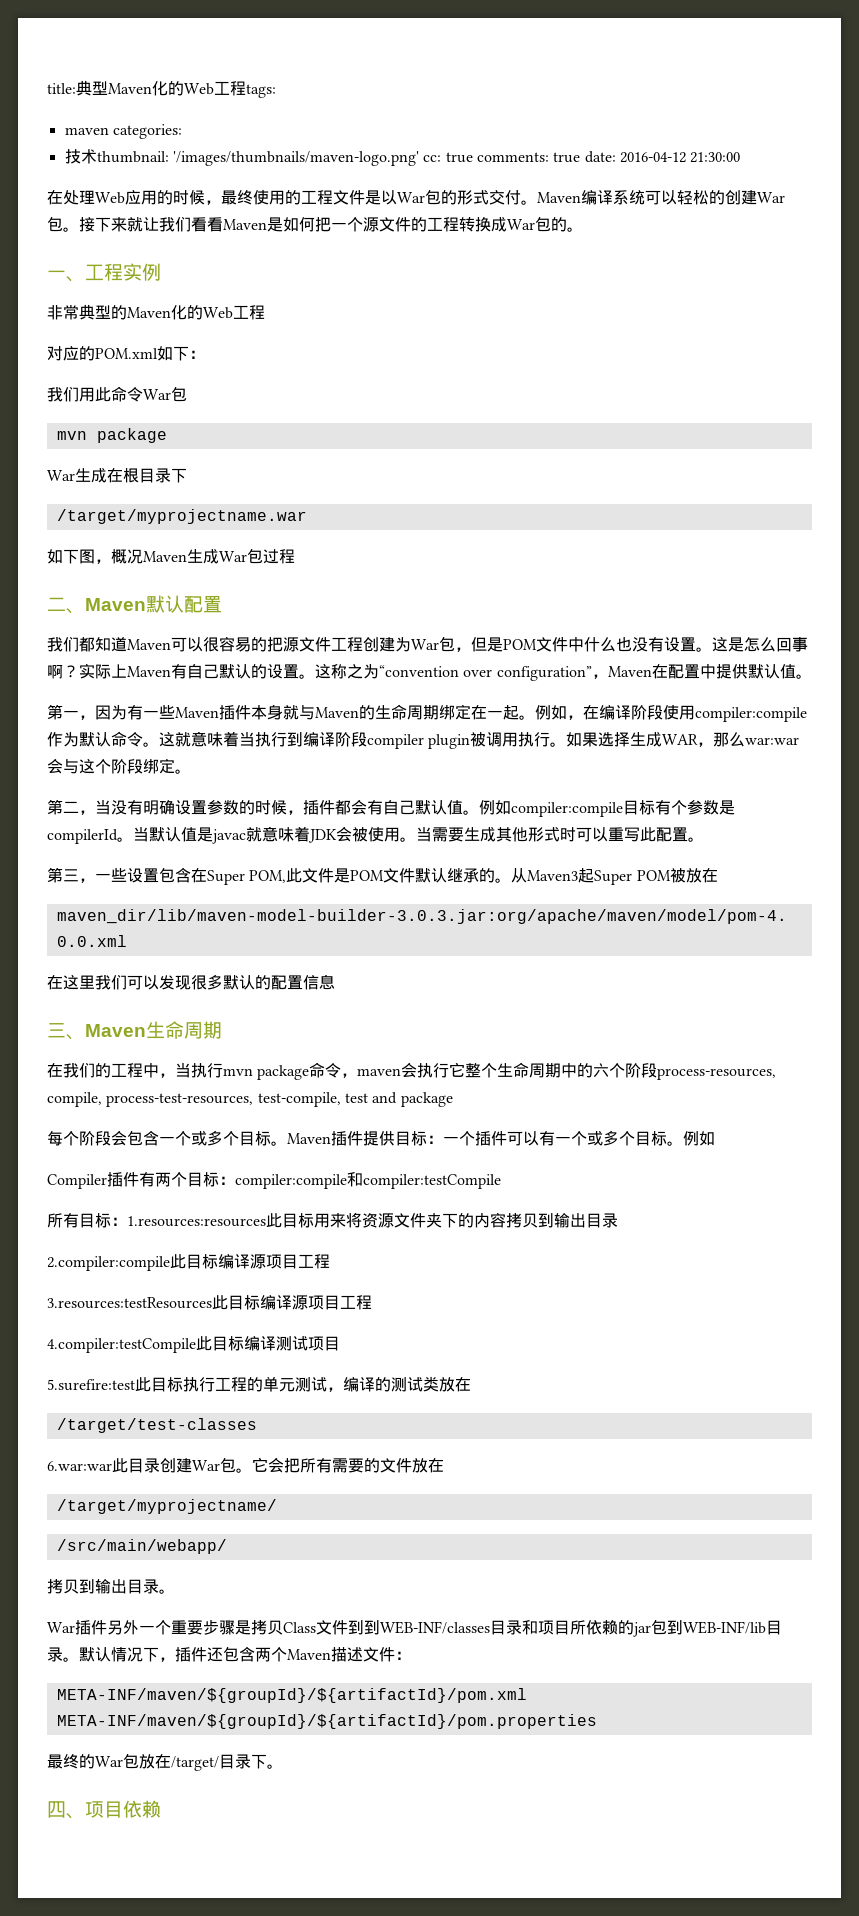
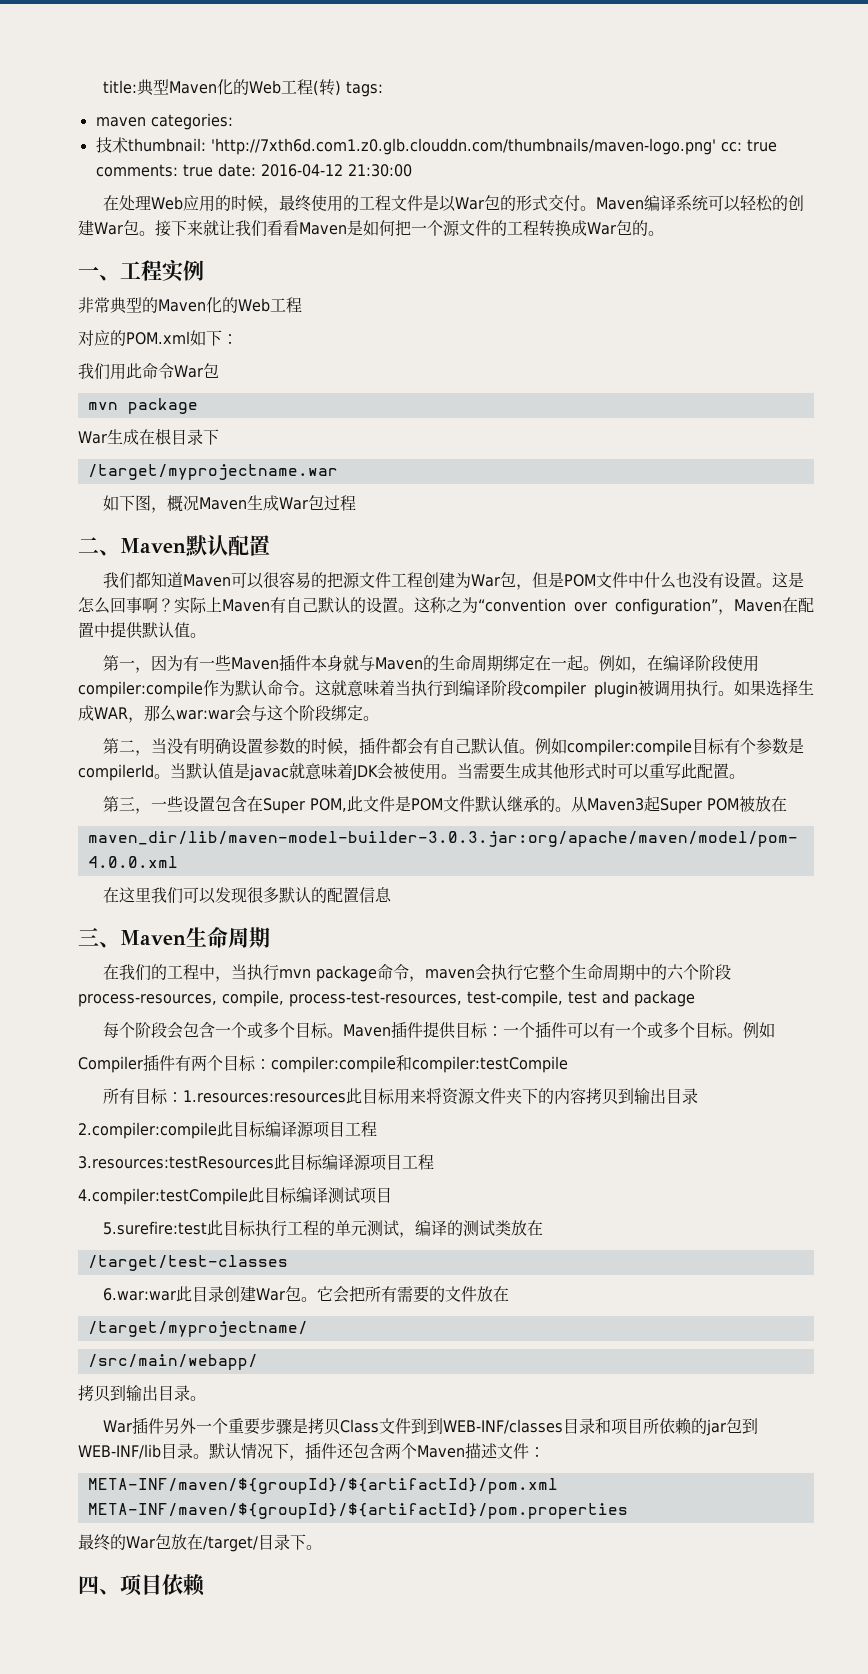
- title:典型Maven化的Web工程tags:
+ title:典型Maven化的Web工程(转) tags:
- 技术thumbnail: '/images/thumbnails/maven-logo.png' cc: true comments: true date: 2016-04-12 21:30:00
+ 技术thumbnail: 'http://7xth6d.com1.z0.glb.clouddn.com/thumbnails/maven-logo.png' cc: true comments: true date: 2016-04-12 21:30:00

